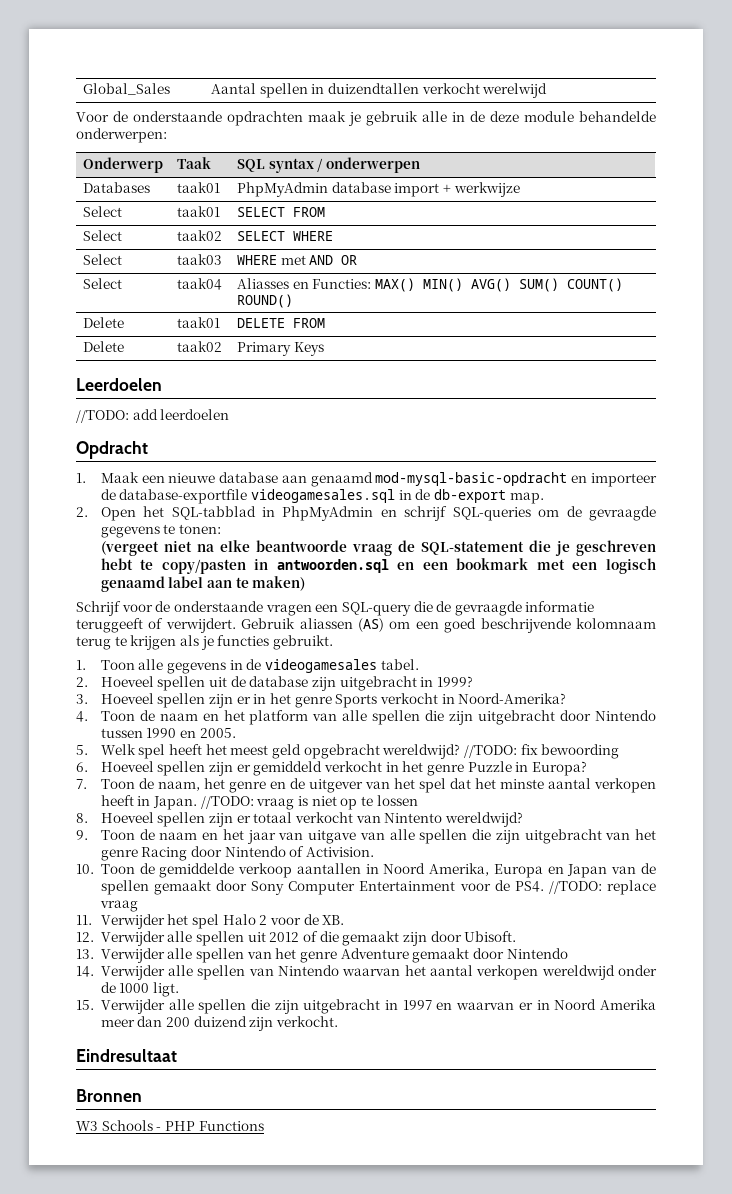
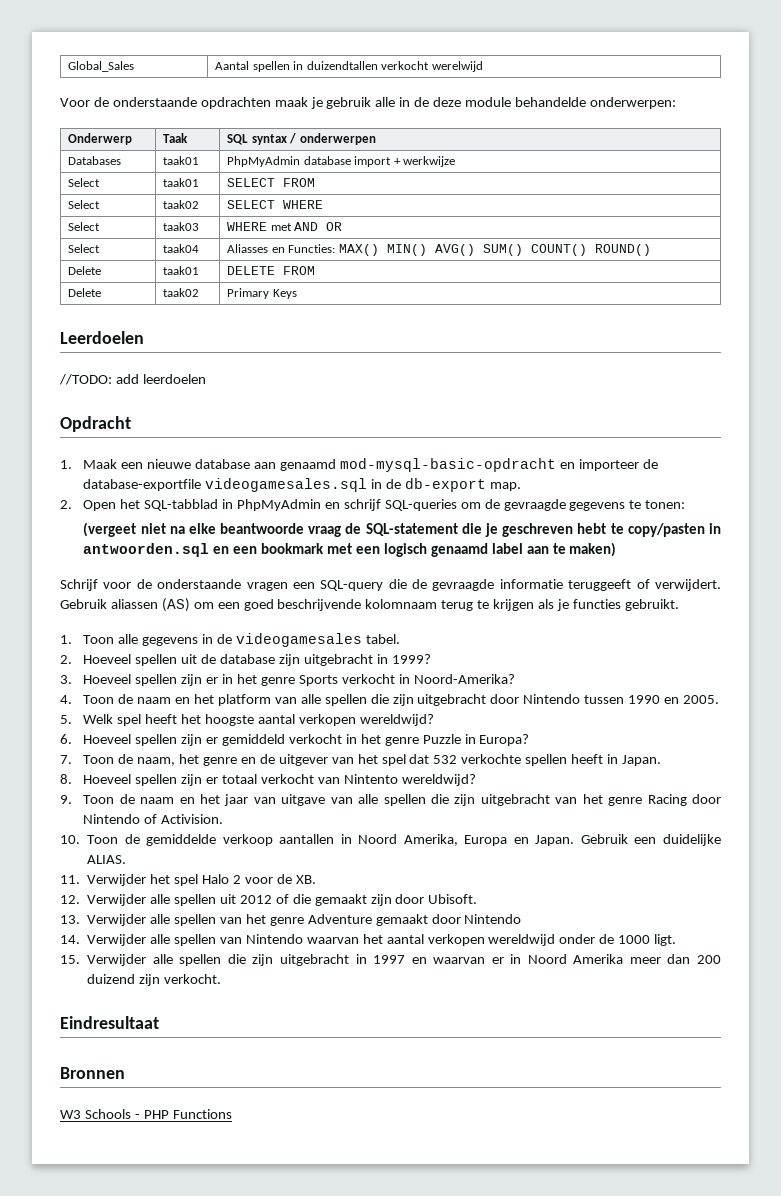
- 5. Welk spel heeft het meest geld opgebracht wereldwijd? //TODO: fix bewoording
+ 5. Welk spel heeft het hoogste aantal verkopen wereldwijd?
- 7. Toon de naam, het genre en de uitgever van het spel dat het minste aantal verkopen heeft in Japan. //TODO: vraag is niet op te lossen
+ 7. Toon de naam, het genre en de uitgever van het spel dat 532 verkochte spellen heeft in Japan.
- 10. Toon de gemiddelde verkoop aantallen in Noord Amerika, Europa en Japan van de spellen gemaakt door Sony Computer Entertainment voor de PS4. //TODO: replace vraag
+ 10. Toon de gemiddelde verkoop aantallen in Noord Amerika, Europa en Japan. Gebruik een duidelijke ALIAS.

